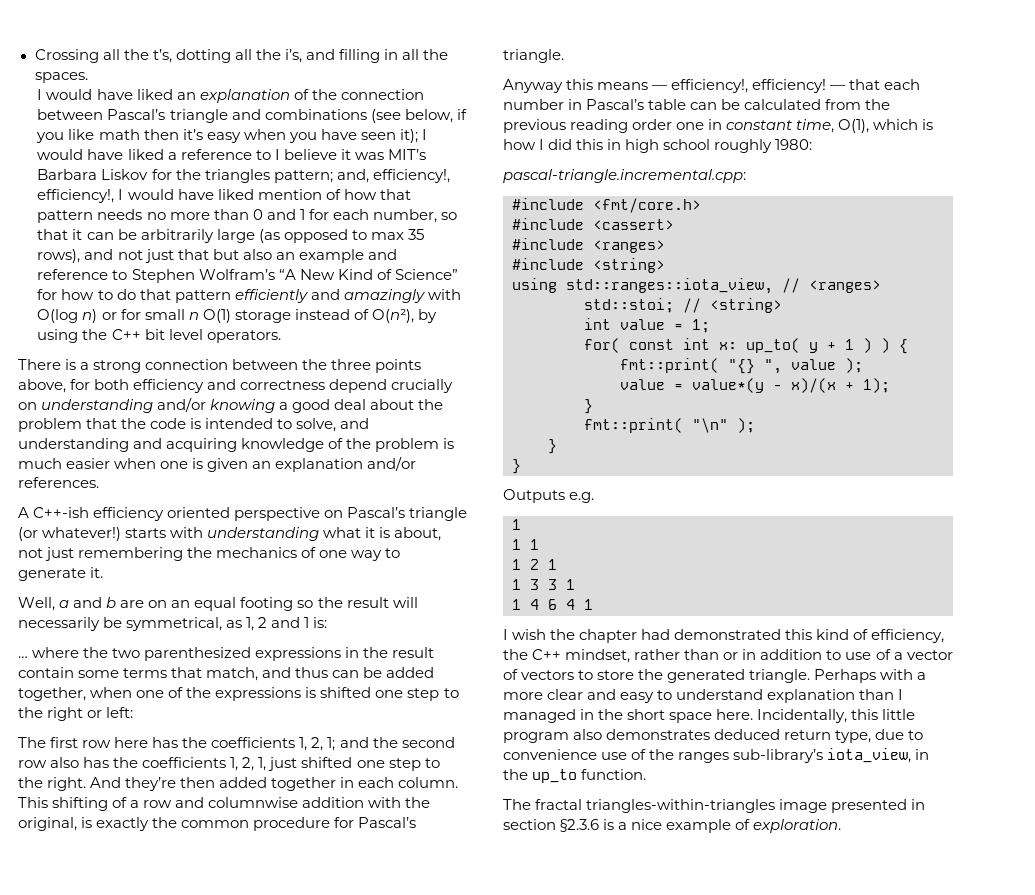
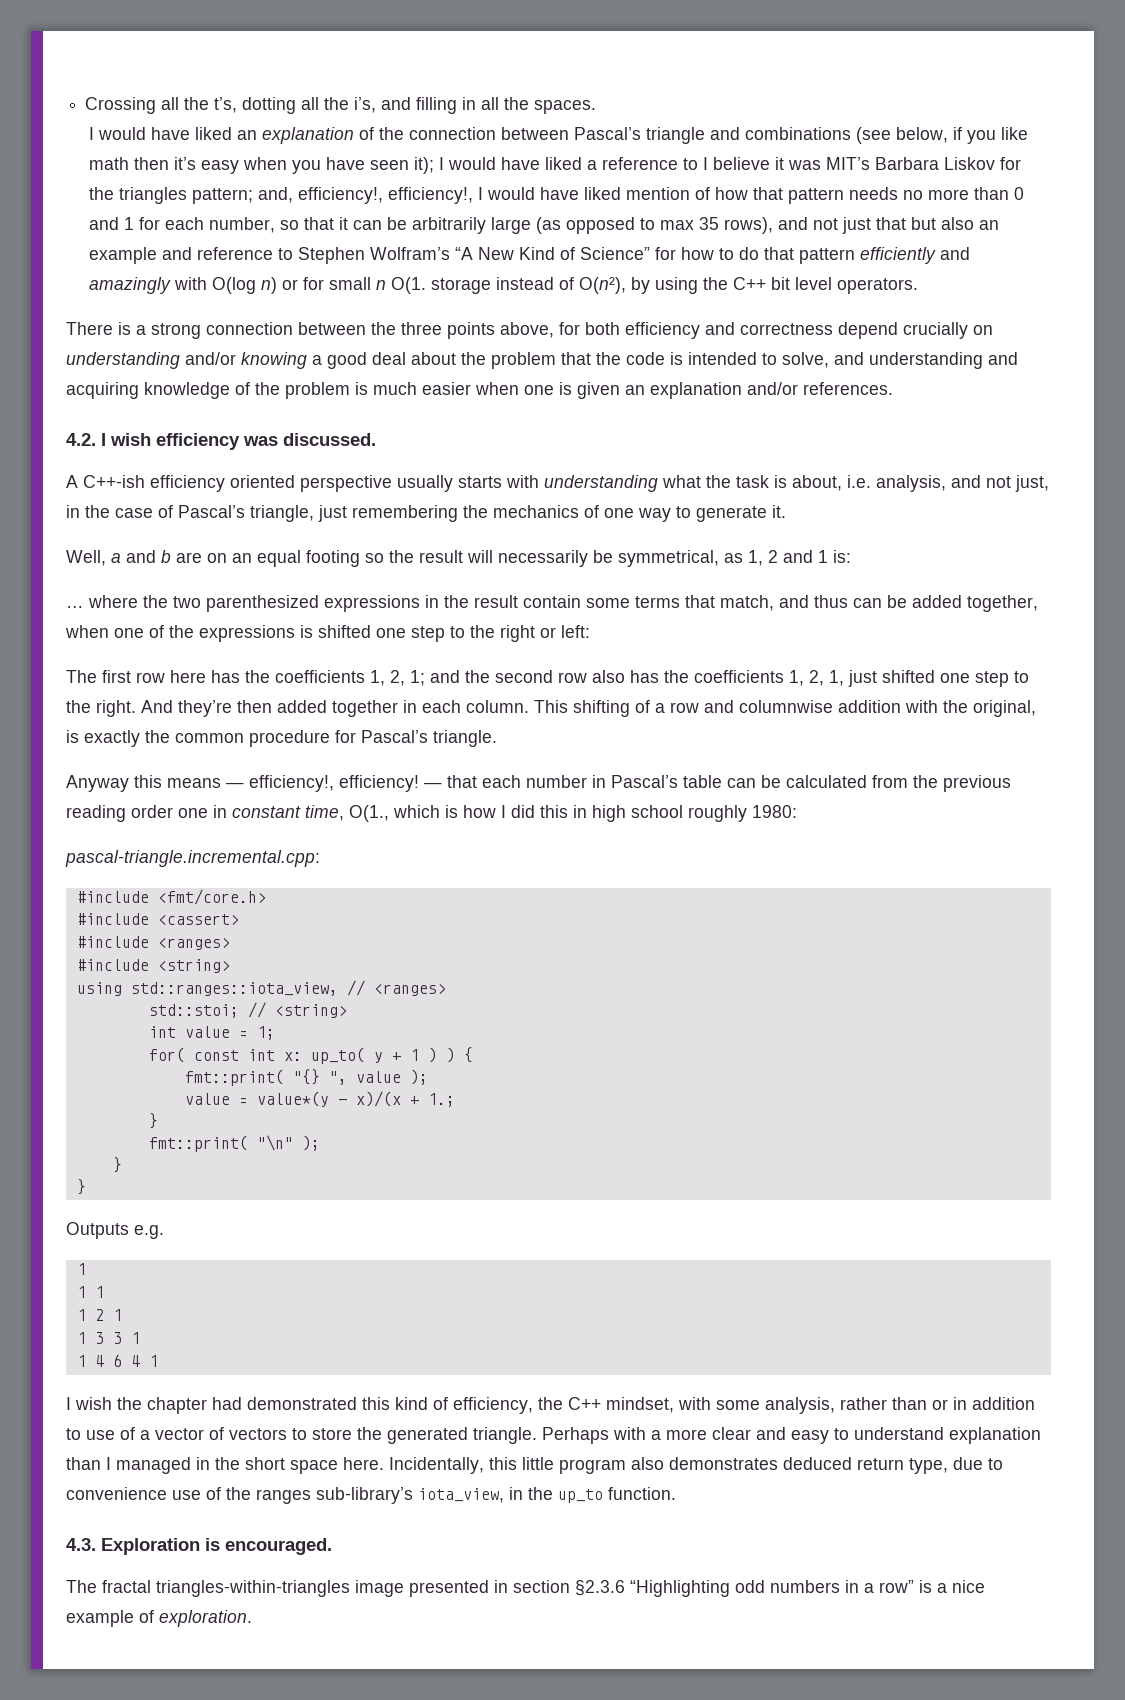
- and, efficiency!, efficiency!, I would have liked mention of how that pattern needs no more than 0 and 1 for each number, so that it can be arbitrarily large (as opposed to max 35 rows), and not just that but also an example and reference to Stephen Wolfram’s “A New Kind of Science” for how to do that pattern efficiently and amazingly with O(log n) or for small n O(1) storage instead of O(n²), by using the C++ bit level operators.
+ and, efficiency!, efficiency!, I would have liked mention of how that pattern needs no more than 0 and 1 for each number, so that it can be arbitrarily large (as opposed to max 35 rows), and not just that but also an example and reference to Stephen Wolfram’s “A New Kind of Science” for how to do that pattern efficiently and amazingly with O(log n) or for small n O(1. storage instead of O(n²), by using the C++ bit level operators.
+ 4.2. I wish efficiency was discussed.
- A C++-ish efficiency oriented perspective on Pascal’s triangle (or whatever!) starts with understanding what it is about, not just remembering the mechanics of one way to generate it.
+ A C++-ish efficiency oriented perspective usually starts with understanding what the task is about, i.e. analysis, and not just, in the case of Pascal’s triangle, just remembering the mechanics of one way to generate it.
- — that each number in Pascal’s table can be calculated from the previous reading order one in constant time, O(1), which is how I did this in high school roughly 1980:
+ — that each number in Pascal’s table can be calculated from the previous reading order one in constant time, O(1., which is how I did this in high school roughly 1980:
- value = value*(y - x)/(x + 1);
+ value = value*(y - x)/(x + 1.;
- I wish the chapter had demonstrated this kind of efficiency, the C++ mindset, rather than or in addition to use of a vector of vectors to store the generated triangle.
+ I wish the chapter had demonstrated this kind of efficiency, the C++ mindset, with some analysis, rather than or in addition to use of a vector of vectors to store the generated triangle.
+ 4.3. Exploration is encouraged.
- The fractal triangles-within-triangles image presented in section §2.3.6 is a nice example of exploration.
+ The fractal triangles-within-triangles image presented in section §2.3.6 “Highlighting odd numbers in a row” is a nice example of exploration.

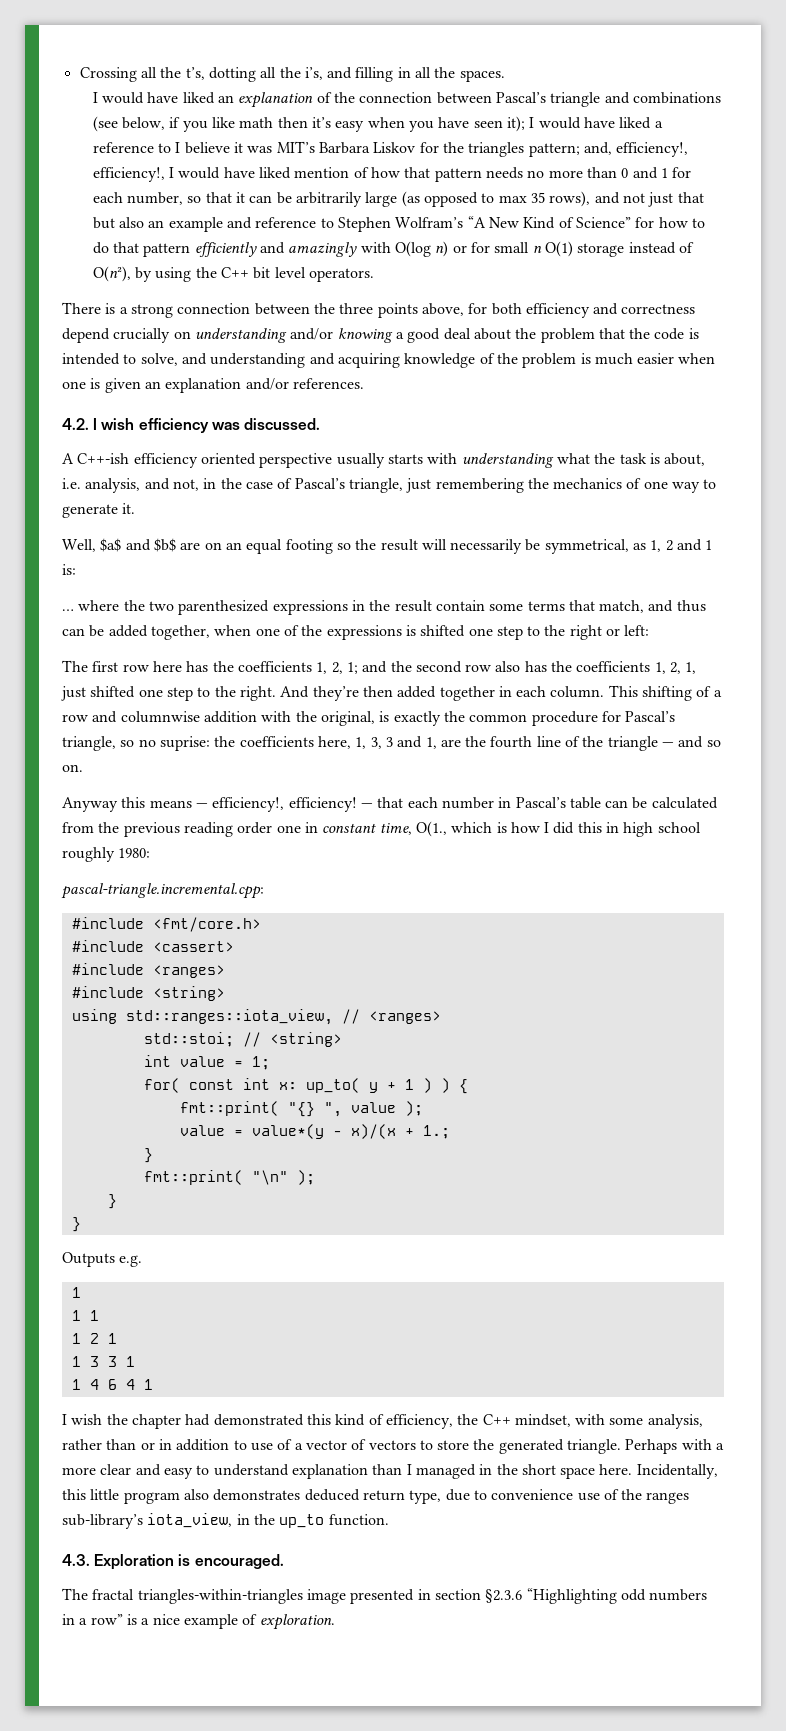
- and, efficiency!, efficiency!, I would have liked mention of how that pattern needs no more than 0 and 1 for each number, so that it can be arbitrarily large (as opposed to max 35 rows), and not just that but also an example and reference to Stephen Wolfram’s “A New Kind of Science” for how to do that pattern efficiently and amazingly with O(log n) or for small n O(1. storage instead of O(n²), by using the C++ bit level operators.
+ and, efficiency!, efficiency!, I would have liked mention of how that pattern needs no more than 0 and 1 for each number, so that it can be arbitrarily large (as opposed to max 35 rows), and not just that but also an example and reference to Stephen Wolfram’s “A New Kind of Science” for how to do that pattern efficiently and amazingly with O(log n) or for small n O(1) storage instead of O(n²), by using the C++ bit level operators.
- A C++-ish efficiency oriented perspective usually starts with understanding what the task is about, i.e. analysis, and not just, in the case of Pascal’s triangle, just remembering the mechanics of one way to generate it.
+ A C++-ish efficiency oriented perspective usually starts with understanding what the task is about, i.e. analysis, and not, in the case of Pascal’s triangle, just remembering the mechanics of one way to generate it.
- Well, a and b are on an equal footing so the result will necessarily be symmetrical, as 1, 2 and 1 is:
+ Well, $a$ and $b$ are on an equal footing so the result will necessarily be symmetrical, as 1, 2 and 1 is:
- This shifting of a row and columnwise addition with the original, is exactly the common procedure for Pascal’s triangle.
+ This shifting of a row and columnwise addition with the original, is exactly the common procedure for Pascal’s triangle, so no suprise: the coefficients here, 1, 3, 3 and 1, are the fourth line of the triangle — and so on.

